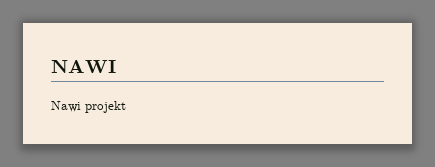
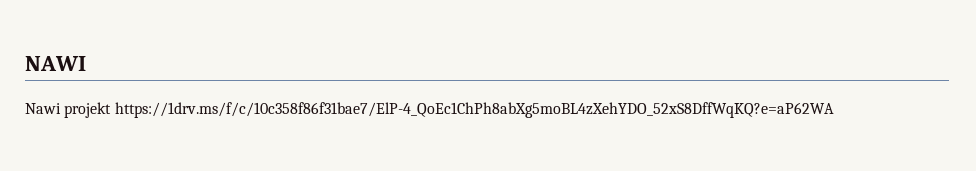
- Nawi projekt
+ Nawi projekt https://1drv.ms/f/c/10c358f86f31bae7/ElP-4_QoEc1ChPh8abXg5moBL4zXehYDO_52xS8DffWqKQ?e=aP62WA

